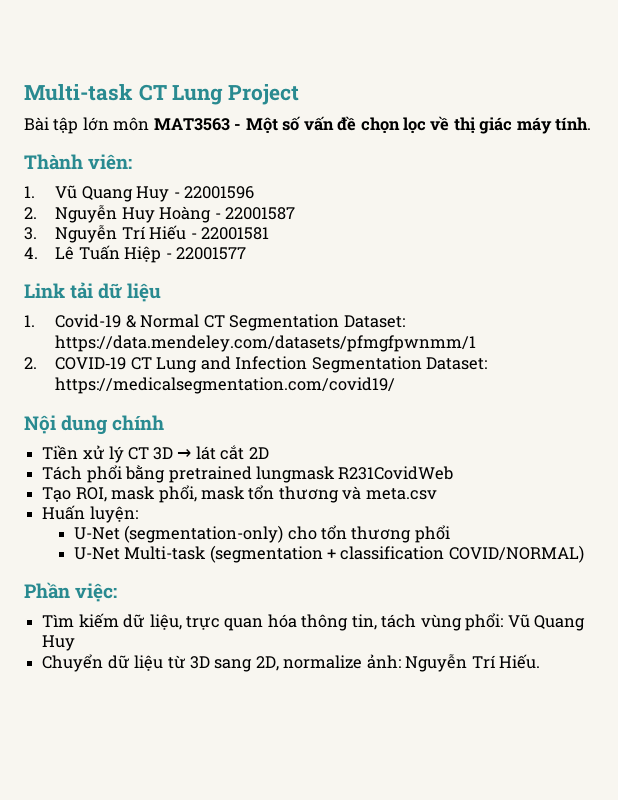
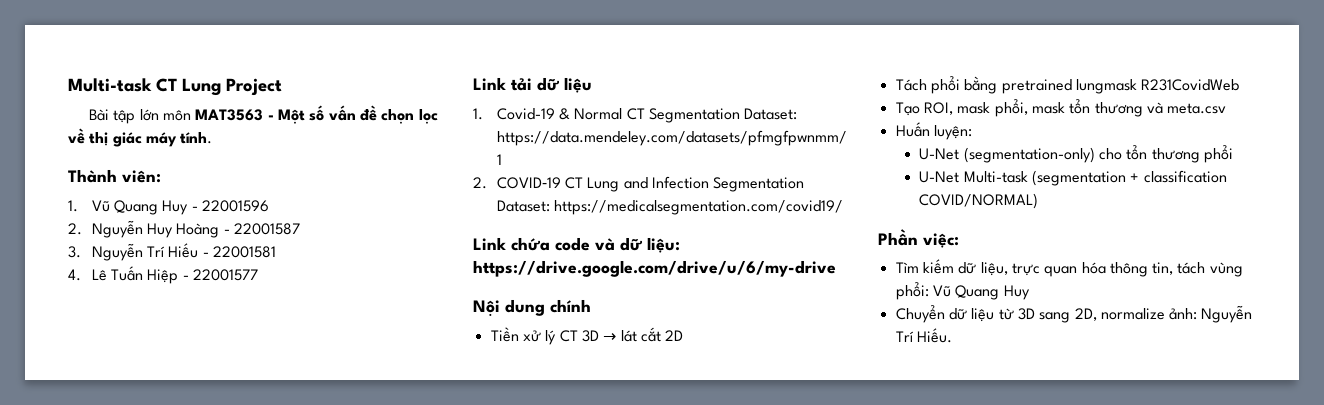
+ Link chứa code và dữ liệu: https://drive.google.com/drive/u/6/my-drive

